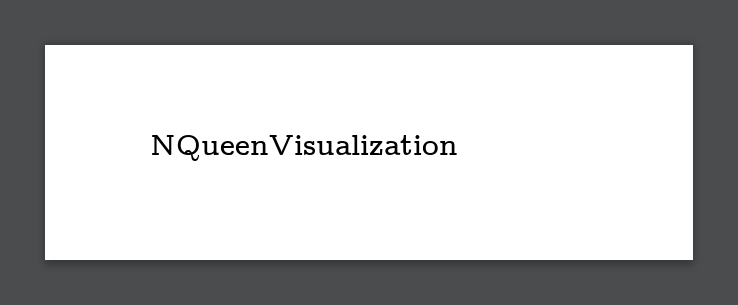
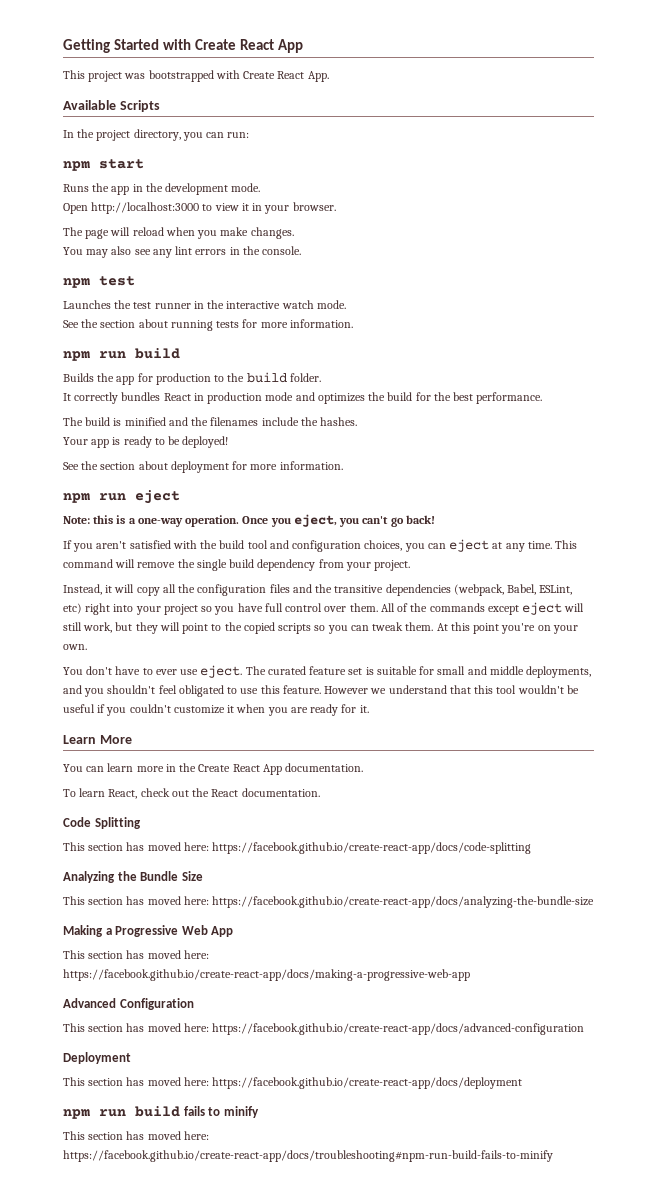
- NQueenVisualization
+ Getting Started with Create React App
+ This project was bootstrapped with Create React App.
+ Available Scripts
+ In the project directory, you can run:
+ npm start
+ Runs the app in the development mode.
+ Open http://localhost:3000 to view it in your browser.
+ The page will reload when you make changes.
+ You may also see any lint errors in the console.
+ npm test
+ Launches the test runner in the interactive watch mode.
+ See the section about running tests for more information.
+ npm run build
+ Builds the app for production to the build folder.
+ It correctly bundles React in production mode and optimizes the build for the best performance.
+ The build is minified and the filenames include the hashes.
+ Your app is ready to be deployed!
+ See the section about deployment for more information.
+ npm run eject
+ Note: this is a one-way operation. Once you eject, you can't go back!
+ If you aren't satisfied with the build tool and configuration choices, you can eject at any time. This command will remove the single build dependency from your project.
+ Instead, it will copy all the configuration files and the transitive dependencies (webpack, Babel, ESLint, etc) right into your project so you have full control over them. All of the commands except eject will still work, but they will point to the copied scripts so you can tweak them. At this point you're on your own.
+ You don't have to ever use eject. The curated feature set is suitable for small and middle deployments, and you shouldn't feel obligated to use this feature. However we understand that this tool wouldn't be useful if you couldn't customize it when you are ready for it.
+ Learn More
+ You can learn more in the Create React App documentation.
+ To learn React, check out the React documentation.
+ Code Splitting
+ This section has moved here: https://facebook.github.io/create-react-app/docs/code-splitting
+ Analyzing the Bundle Size
+ This section has moved here: https://facebook.github.io/create-react-app/docs/analyzing-the-bundle-size
+ Making a Progressive Web App
+ This section has moved here: https://facebook.github.io/create-react-app/docs/making-a-progressive-web-app
+ Advanced Configuration
+ This section has moved here: https://facebook.github.io/create-react-app/docs/advanced-configuration
+ Deployment
+ This section has moved here: https://facebook.github.io/create-react-app/docs/deployment
+ npm run build fails to minify
+ This section has moved here: https://facebook.github.io/create-react-app/docs/troubleshooting#npm-run-build-fails-to-minify

